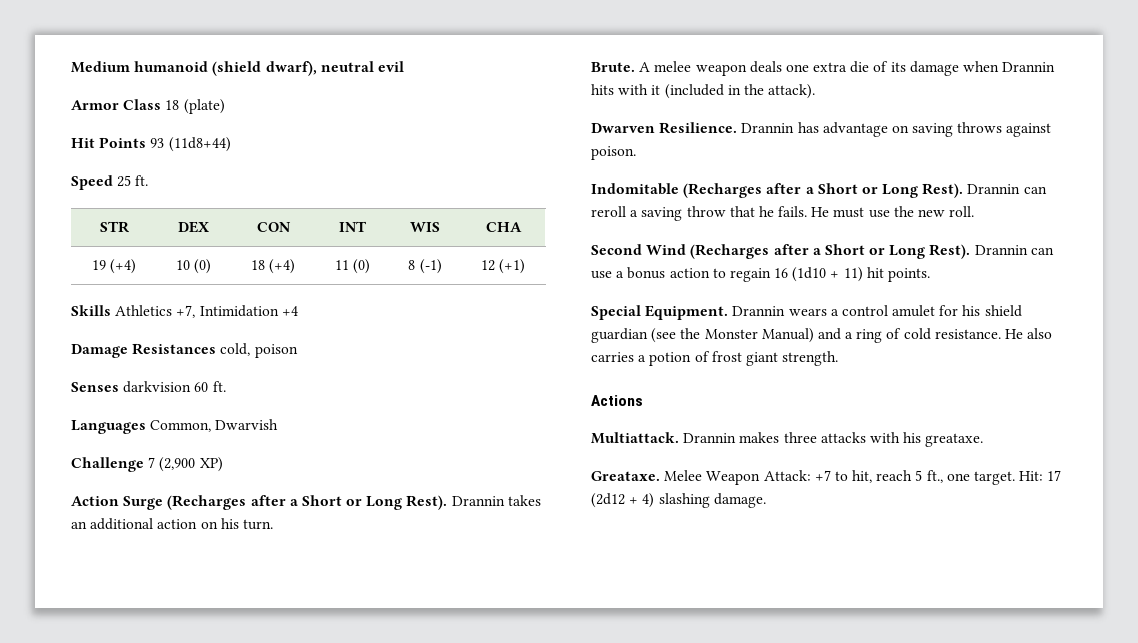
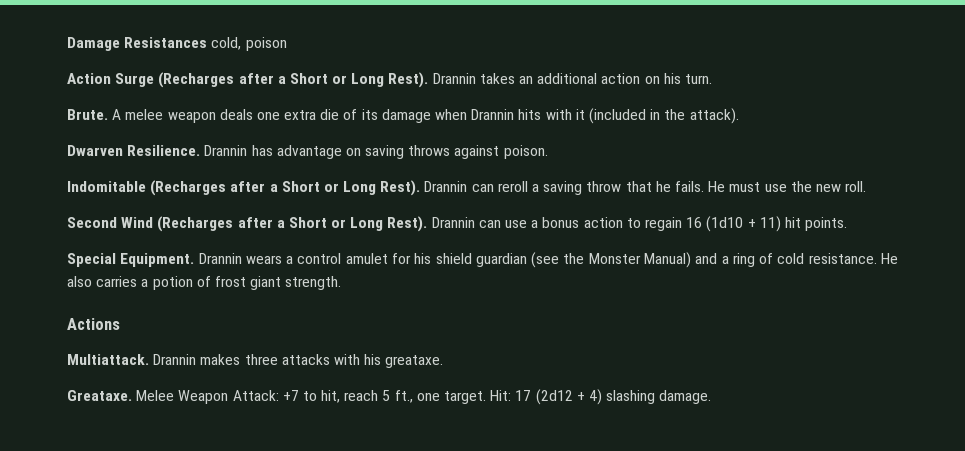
- Medium humanoid (shield dwarf), neutral evil
- Armor Class 18 (plate)
- Hit Points 93 (11d8+44)
- Speed 25 ft.
- STR | DEX | CON | INT | WIS | CHA
- 19 (+4) | 10 (0) | 18 (+4) | 11 (0) | 8 (-1) | 12 (+1)
- Skills Athletics +7, Intimidation +4
  Damage Resistances cold, poison
- Senses darkvision 60 ft.
- Languages Common, Dwarvish
- Challenge 7 (2,900 XP)

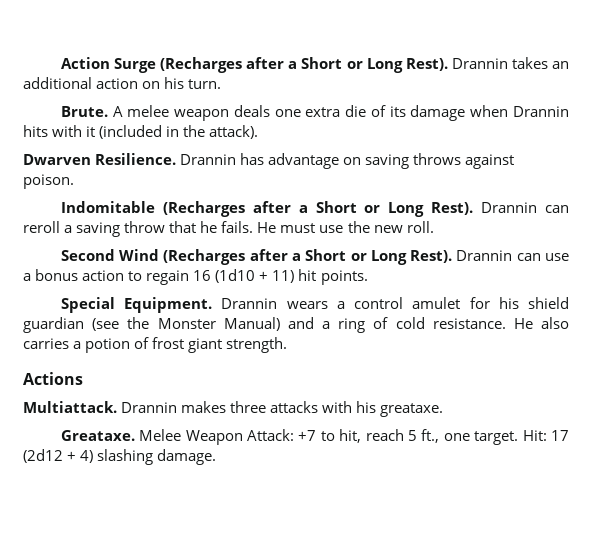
- Damage Resistances cold, poison

